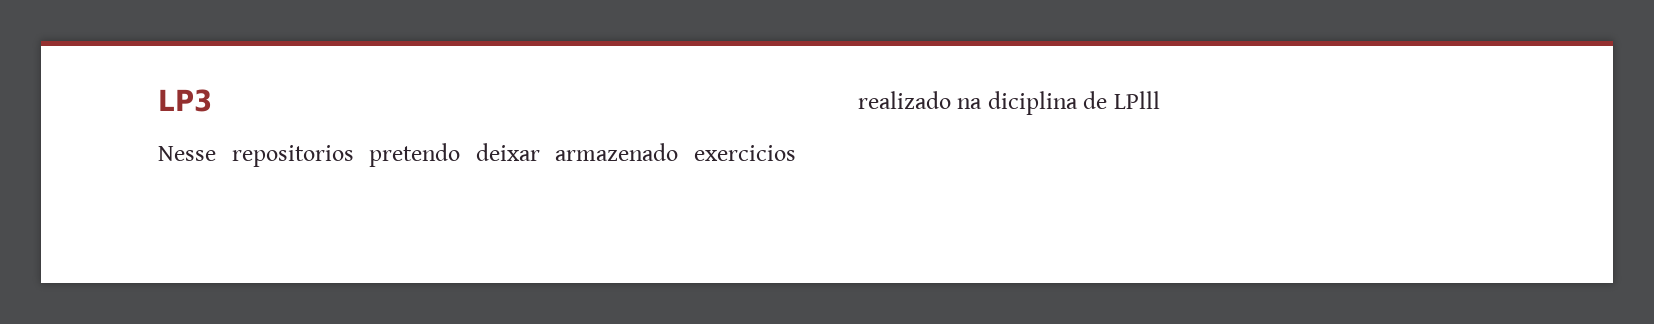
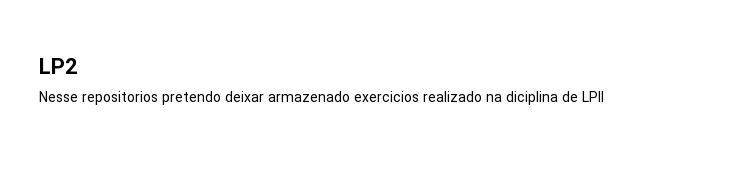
- LP3
+ LP2
- Nesse repositorios pretendo deixar armazenado exercicios realizado na diciplina de LPlll
+ Nesse repositorios pretendo deixar armazenado exercicios realizado na diciplina de LPll

